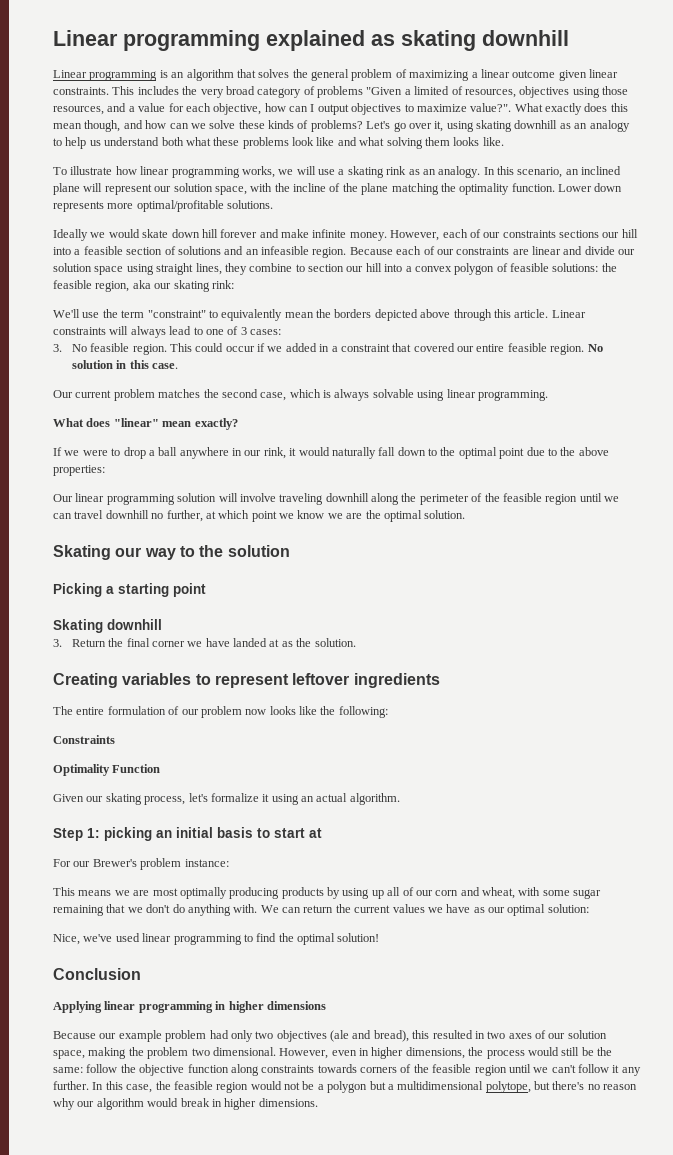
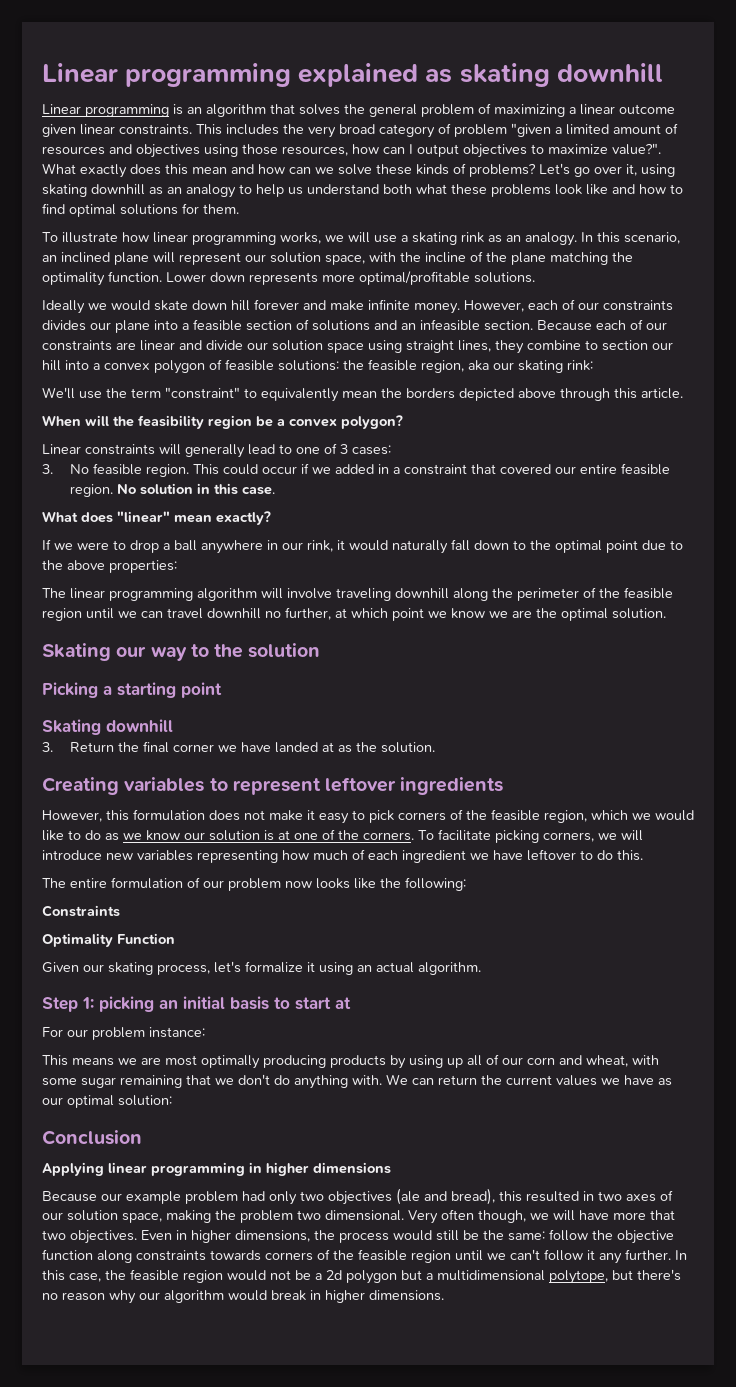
- This includes the very broad category of problems "Given a limited of resources, objectives using those resources, and a value for each objective, how can I output objectives to maximize value?".
+ This includes the very broad category of problem "given a limited amount of resources and objectives using those resources, how can I output objectives to maximize value?".
- What exactly does this mean though, and how can we solve these kinds of problems?
+ What exactly does this mean and how can we solve these kinds of problems?
- Let's go over it, using skating downhill as an analogy to help us understand both what these problems look like and what solving them looks like.
+ Let's go over it, using skating downhill as an analogy to help us understand both what these problems look like and how to find optimal solutions for them.
- However, each of our constraints sections our hill into a feasible section of solutions and an infeasible region.
+ However, each of our constraints divides our plane into a feasible section of solutions and an infeasible section.
- We'll use the term "constraint" to equivalently mean the borders depicted above through this article. Linear constraints will always lead to one of 3 cases:
+ We'll use the term "constraint" to equivalently mean the borders depicted above through this article.
+ When will the feasibility region be a convex polygon?
+ Linear constraints will generally lead to one of 3 cases:
- Our current problem matches the second case, which is always solvable using linear programming.
- Our linear programming solution will involve traveling downhill along the perimeter of the feasible region until we can travel downhill no further, at which point we know we are the optimal solution.
+ The linear programming algorithm will involve traveling downhill along the perimeter of the feasible region until we can travel downhill no further, at which point we know we are the optimal solution.
+ However, this formulation does not make it easy to pick corners of the feasible region, which we would like to do as we know our solution is at one of the corners. To facilitate picking corners, we will introduce new variables representing how much of each ingredient we have leftover to do this.
- For our Brewer's problem instance:
+ For our problem instance:
- Nice, we've used linear programming to find the optimal solution!
- However, even in higher dimensions, the process would still be the same: follow the objective function along constraints towards corners of the feasible region until we can't follow it any further.
+ Very often though, we will have more that two objectives. Even in higher dimensions, the process would still be the same: follow the objective function along constraints towards corners of the feasible region until we can't follow it any further.
- In this case, the feasible region would not be a polygon but a multidimensional polytope, but there's no reason why our algorithm would break in higher dimensions.
+ In this case, the feasible region would not be a 2d polygon but a multidimensional polytope, but there's no reason why our algorithm would break in higher dimensions.

